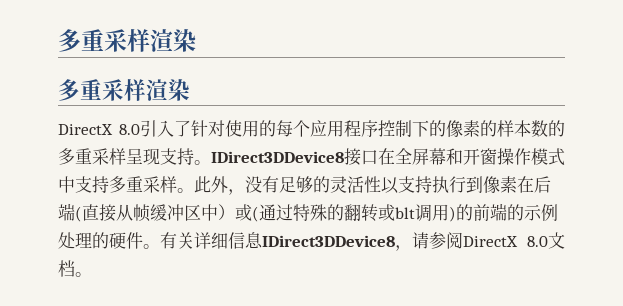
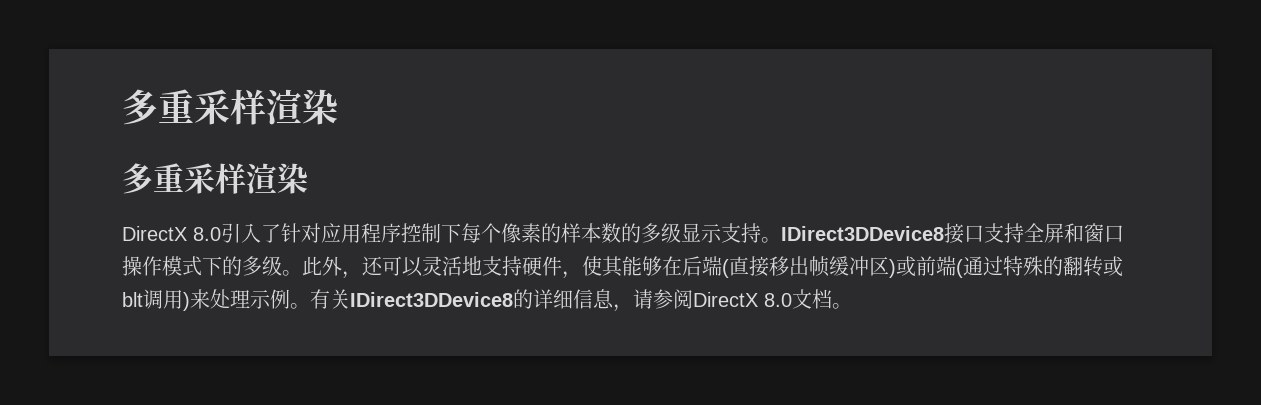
- DirectX 8.0引入了针对使用的每个应用程序控制下的像素的样本数的多重采样呈现支持。
+ DirectX 8.0引入了针对应用程序控制下每个像素的样本数的多级显示支持。
- IDirect3DDevice8接口在全屏幕和开窗操作模式中支持多重采样。此外，没有足够的灵活性以支持执行到像素在后端(直接从帧缓冲区中）或(通过特殊的翻转或blt调用)的前端的示例处理的硬件。有关详细信息IDirect3DDevice8，请参阅DirectX 8.0文档。
+ IDirect3DDevice8接口支持全屏和窗口操作模式下的多级。此外，还可以灵活地支持硬件，使其能够在后端(直接移出帧缓冲区)或前端(通过特殊的翻转或blt调用)来处理示例。有关IDirect3DDevice8的详细信息，请参阅DirectX 8.0文档。

